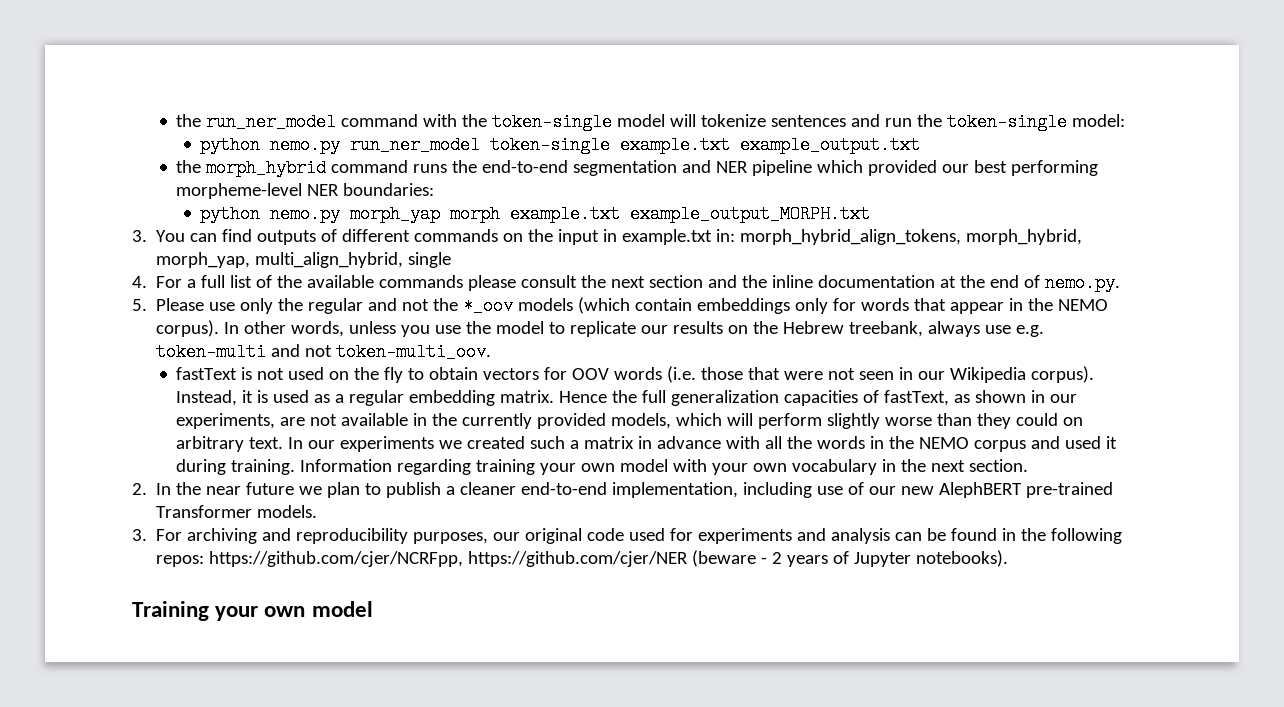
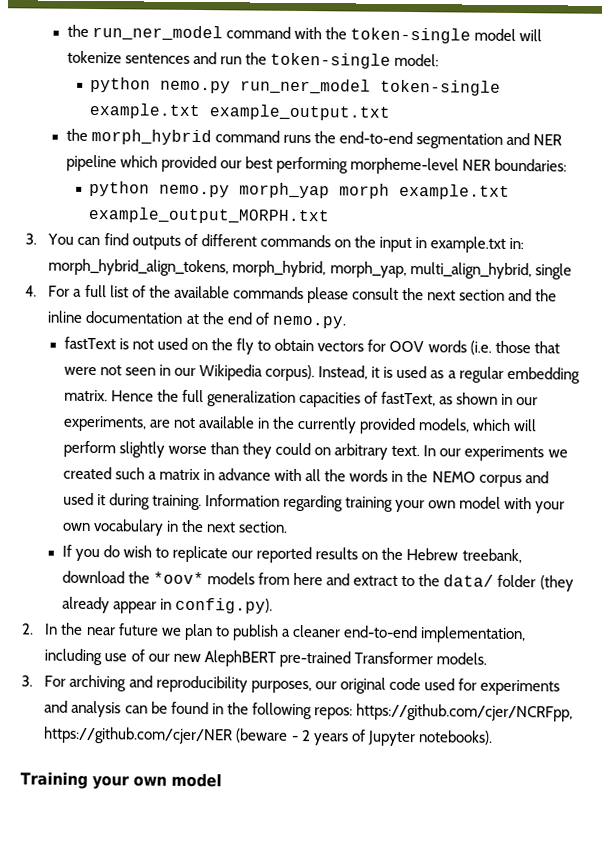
- 5. Please use only the regular and not the *_oov models (which contain embeddings only for words that appear in the NEMO corpus). In other words, unless you use the model to replicate our results on the Hebrew treebank, always use e.g. token-multi and not token-multi_oov.
+ If you do wish to replicate our reported results on the Hebrew treebank, download the *oov* models from here and extract to the data/ folder (they already appear in config.py).

